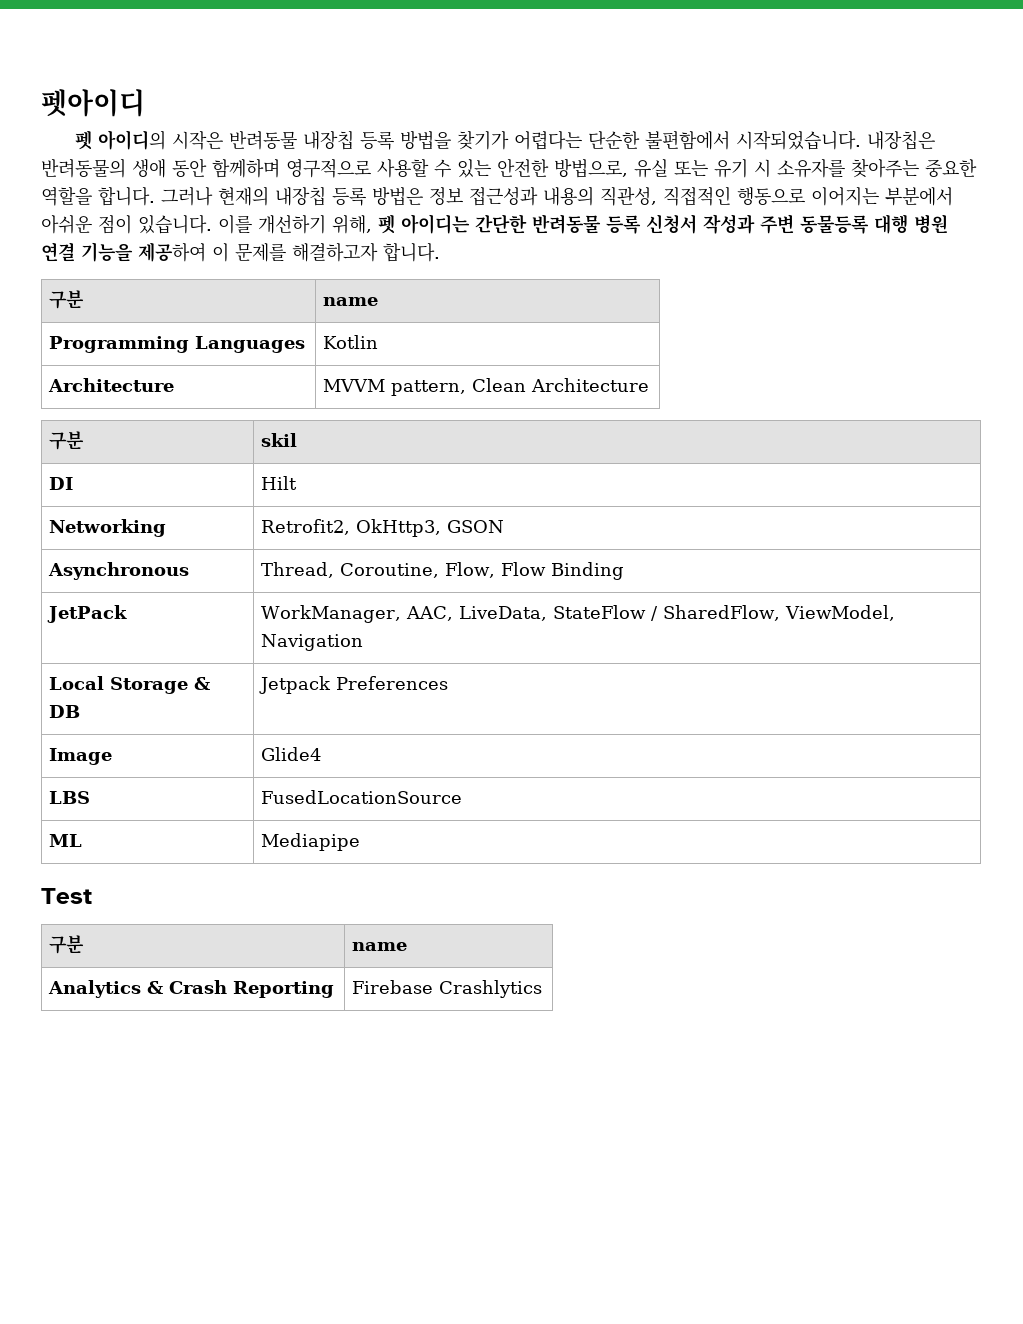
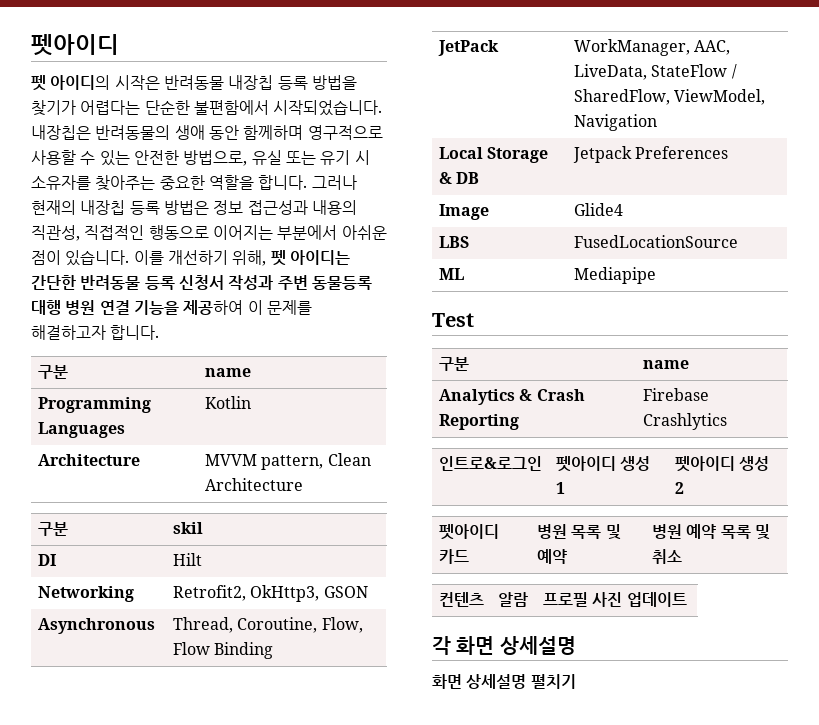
+ 인트로&로그인 | 펫아이디 생성 1 | 펫아이디 생성 2
+ 펫아이디 카드 | 병원 목록 및 예약 | 병원 예약 목록 및 취소
+ 컨텐츠 | 알람 | 프로필 사진 업데이트
+ 각 화면 상세설명
+ 화면 상세설명 펼치기

